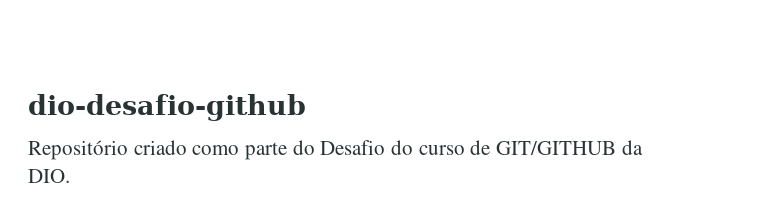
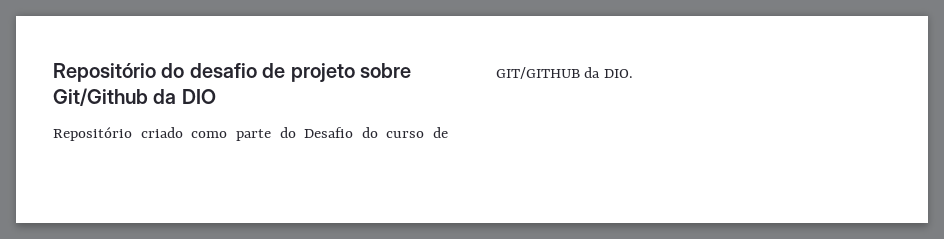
- dio-desafio-github
+ Repositório do desafio de projeto sobre Git/Github da DIO

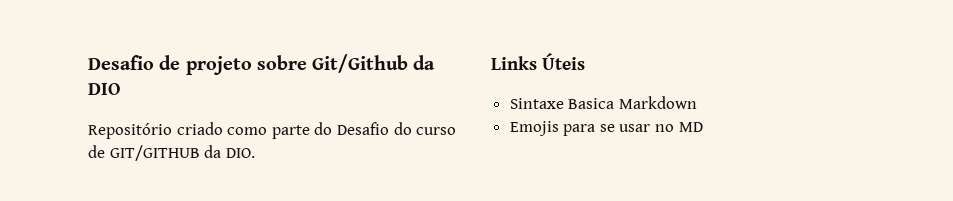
- Repositório do desafio de projeto sobre Git/Github da DIO
+ Desafio de projeto sobre Git/Github da DIO
+ Links Úteis
+ Sintaxe Basica Markdown
+ Emojis para se usar no MD

